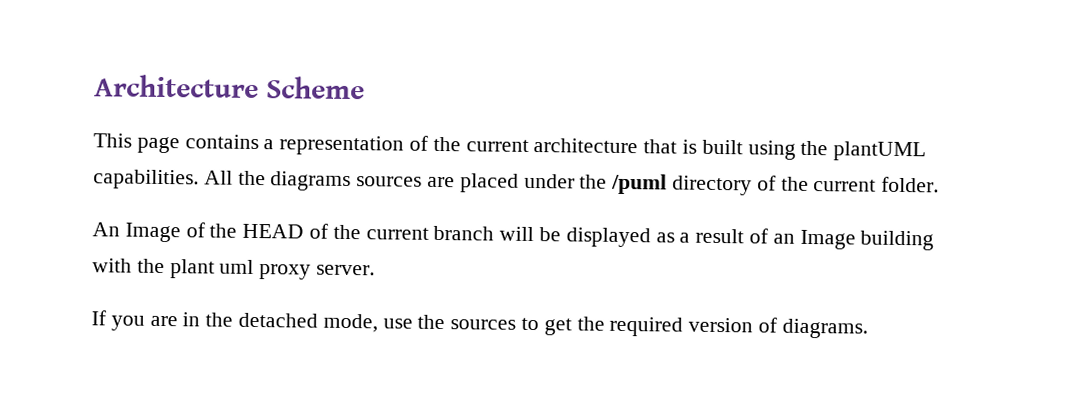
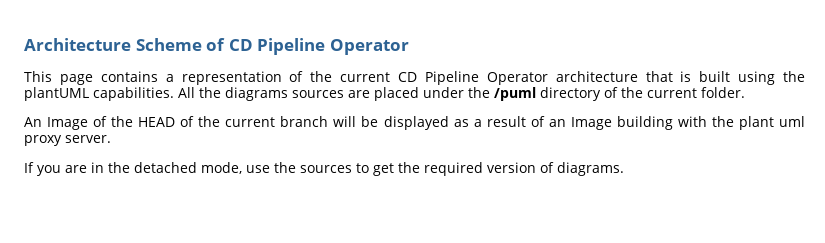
- Architecture Scheme
+ Architecture Scheme of CD Pipeline Operator
- This page contains a representation of the current architecture that is built using the plantUML capabilities.
+ This page contains a representation of the current CD Pipeline Operator architecture that is built using the plantUML capabilities.

